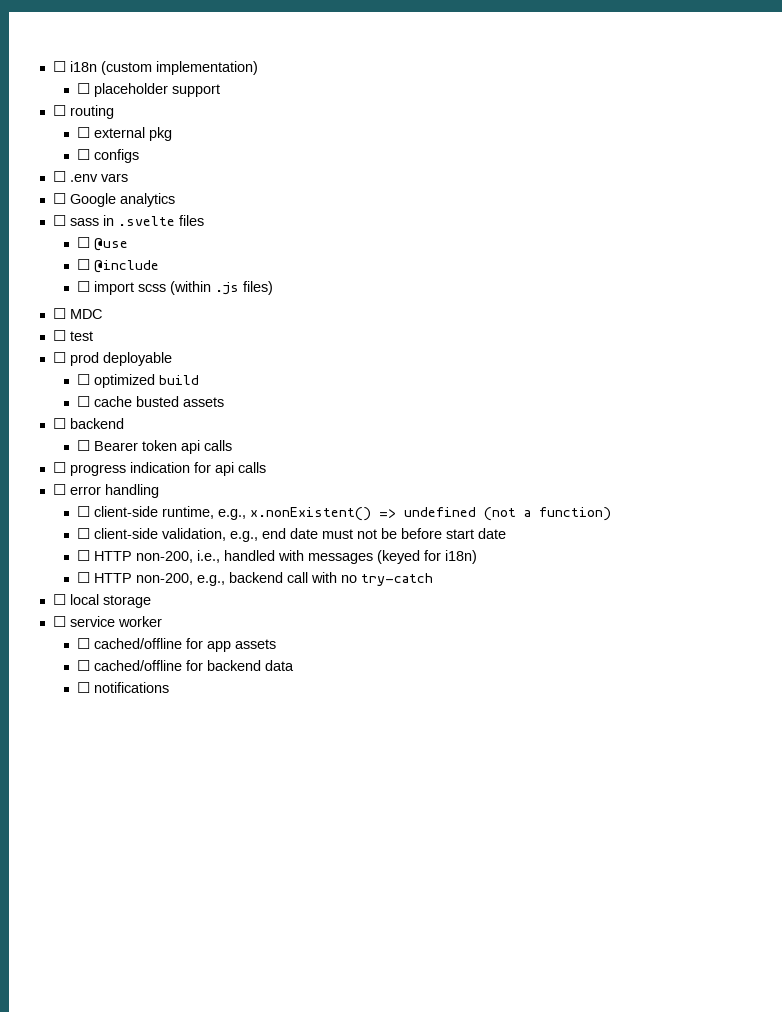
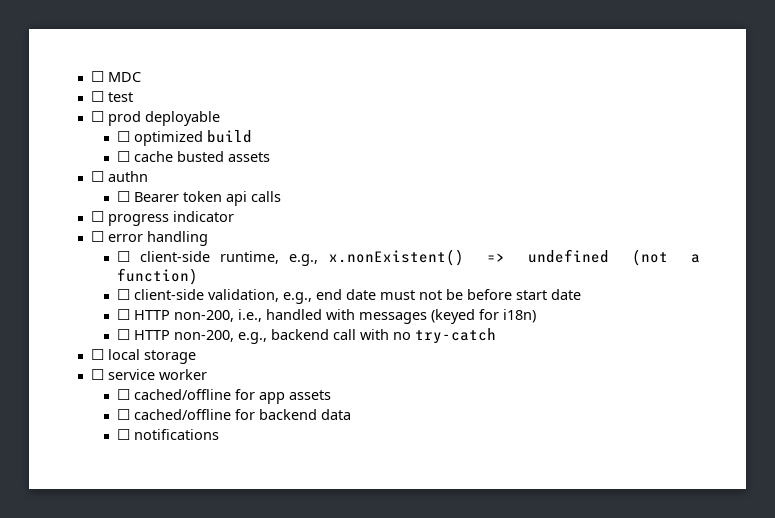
- ☐ i18n (custom implementation)
- ☐ placeholder support
- ☐ routing
- ☐ external pkg
- ☐ configs
- ☐ .env vars
- ☐ Google analytics
- ☐ sass in .svelte files
- ☐ @use
- ☐ @include
- ☐ import scss (within .js files)
- ☐ backend
+ ☐ authn
- ☐ progress indication for api calls
+ ☐ progress indicator

